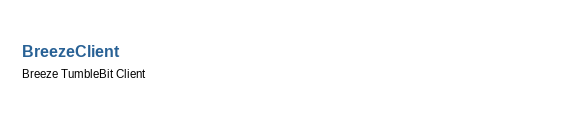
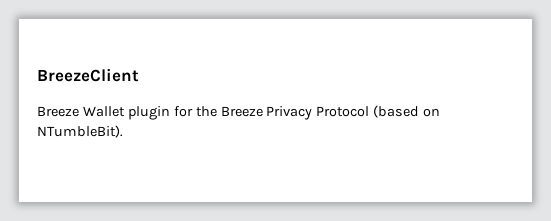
- Breeze TumbleBit Client
+ Breeze Wallet plugin for the Breeze Privacy Protocol (based on NTumbleBit).

